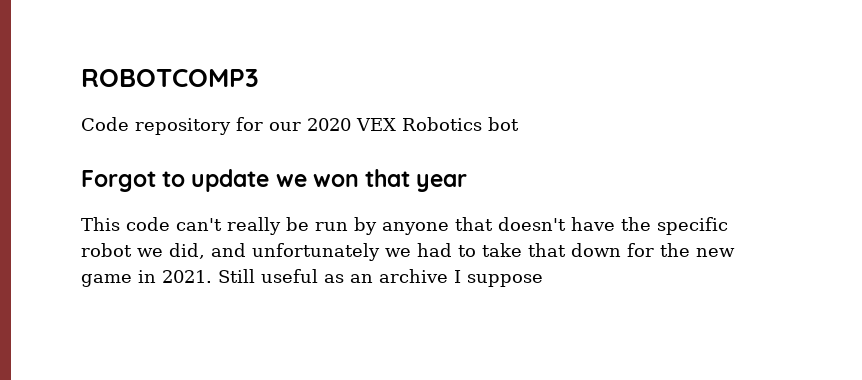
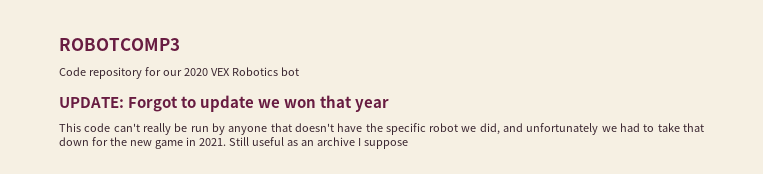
- Forgot to update we won that year
+ UPDATE: Forgot to update we won that year

